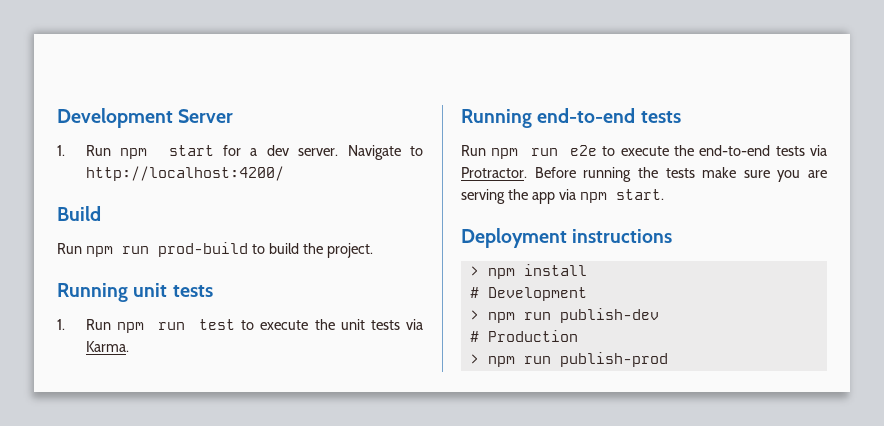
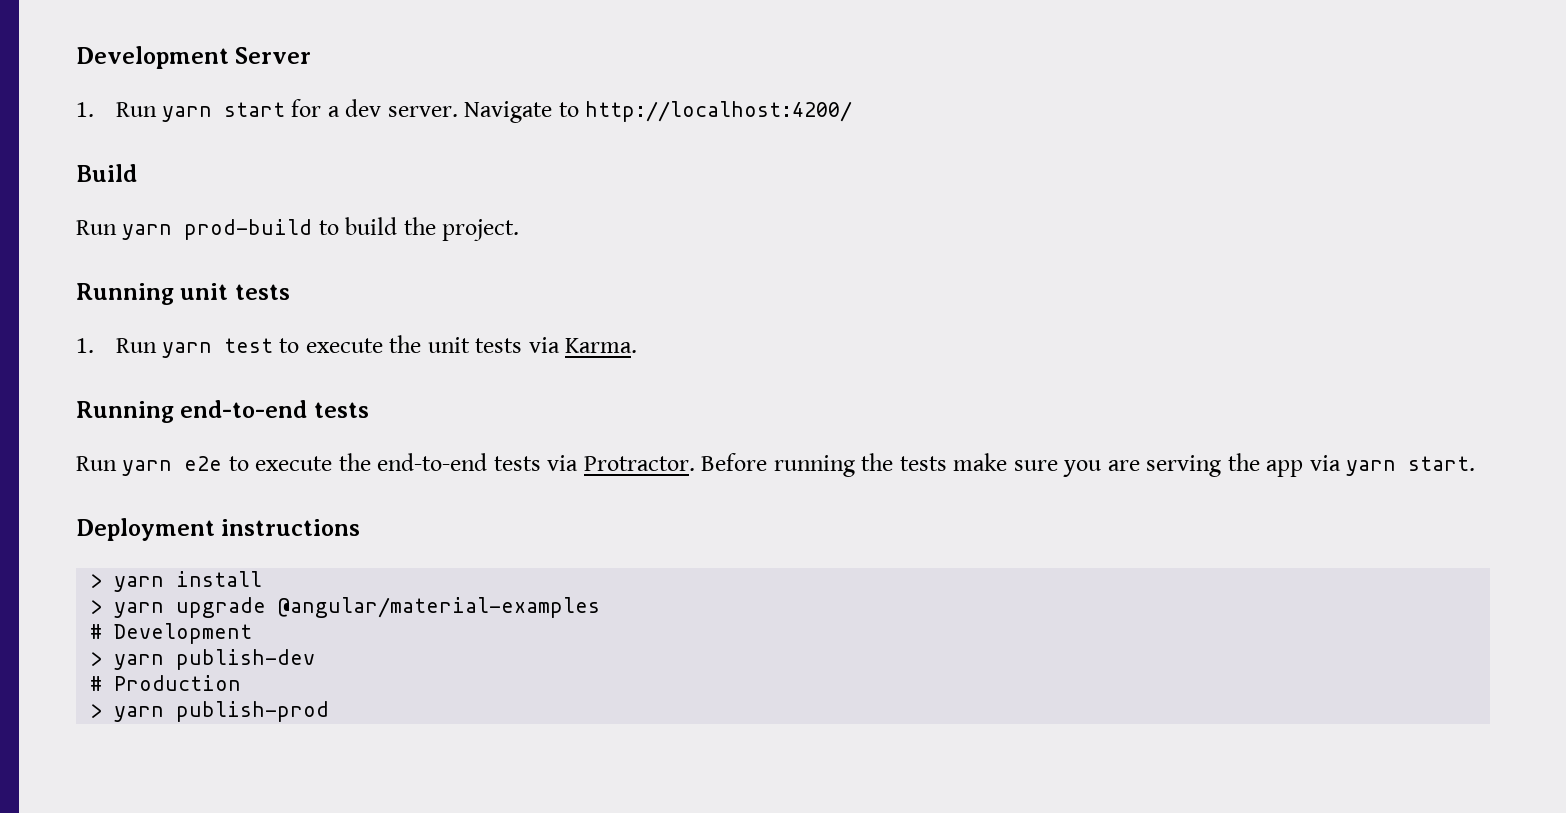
- 1. Run npm start for a dev server.
+ 1. Run yarn start for a dev server.
- Run npm run prod-build to build the project.
+ Run yarn prod-build to build the project.
- 1. Run npm run test to execute the unit tests via Karma.
+ 1. Run yarn test to execute the unit tests via Karma.
- Run npm run e2e to execute the end-to-end tests via Protractor.
+ Run yarn e2e to execute the end-to-end tests via Protractor.
- Before running the tests make sure you are serving the app via npm start.
+ Before running the tests make sure you are serving the app via yarn start.
- > npm install
+ > yarn install
+ > yarn upgrade @angular/material-examples
- > npm run publish-dev
+ > yarn publish-dev
- > npm run publish-prod
+ > yarn publish-prod

